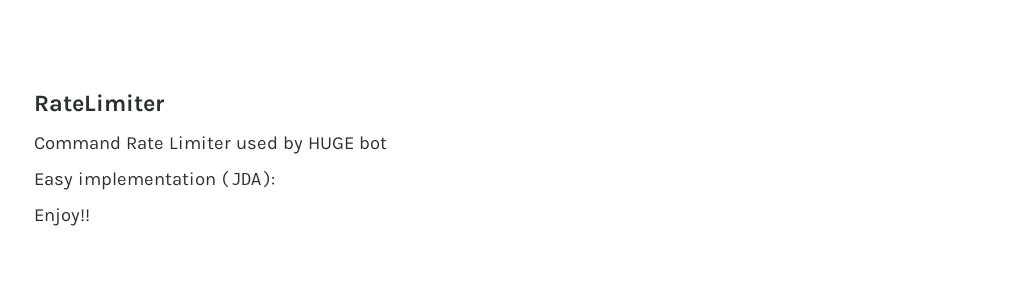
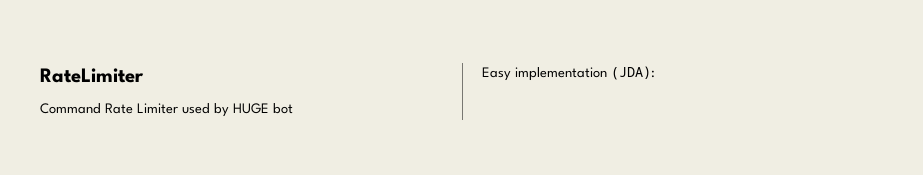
- Enjoy!!

